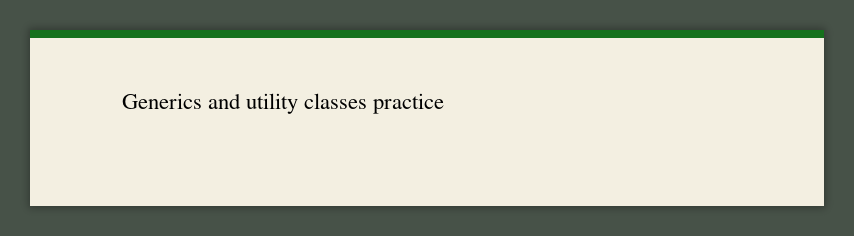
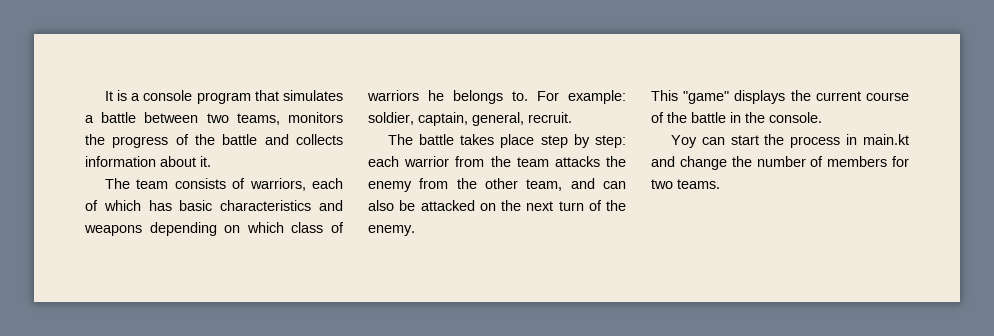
- Generics and utility classes practice
+ It is a console program that simulates a battle between two teams, monitors the progress of the battle and collects information about it.
+ The team consists of warriors, each of which has basic characteristics and weapons depending on which class of warriors he belongs to. For example: soldier, captain, general, recruit.
+ The battle takes place step by step: each warrior from the team attacks the enemy from the other team, and can also be attacked on the next turn of the enemy.
+ This "game" displays the current course of the battle in the console.
+ Yoy can start the process in main.kt and change the number of members for two teams.

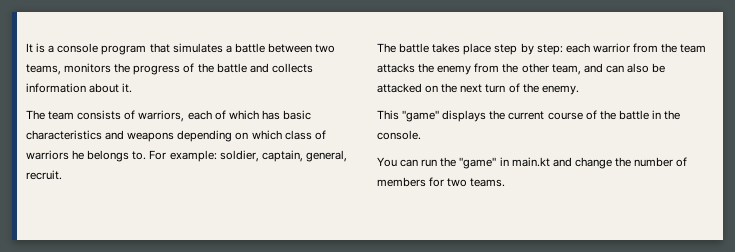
- Yoy can start the process in main.kt and change the number of members for two teams.
+ You can run the "game" in main.kt and change the number of members for two teams.

